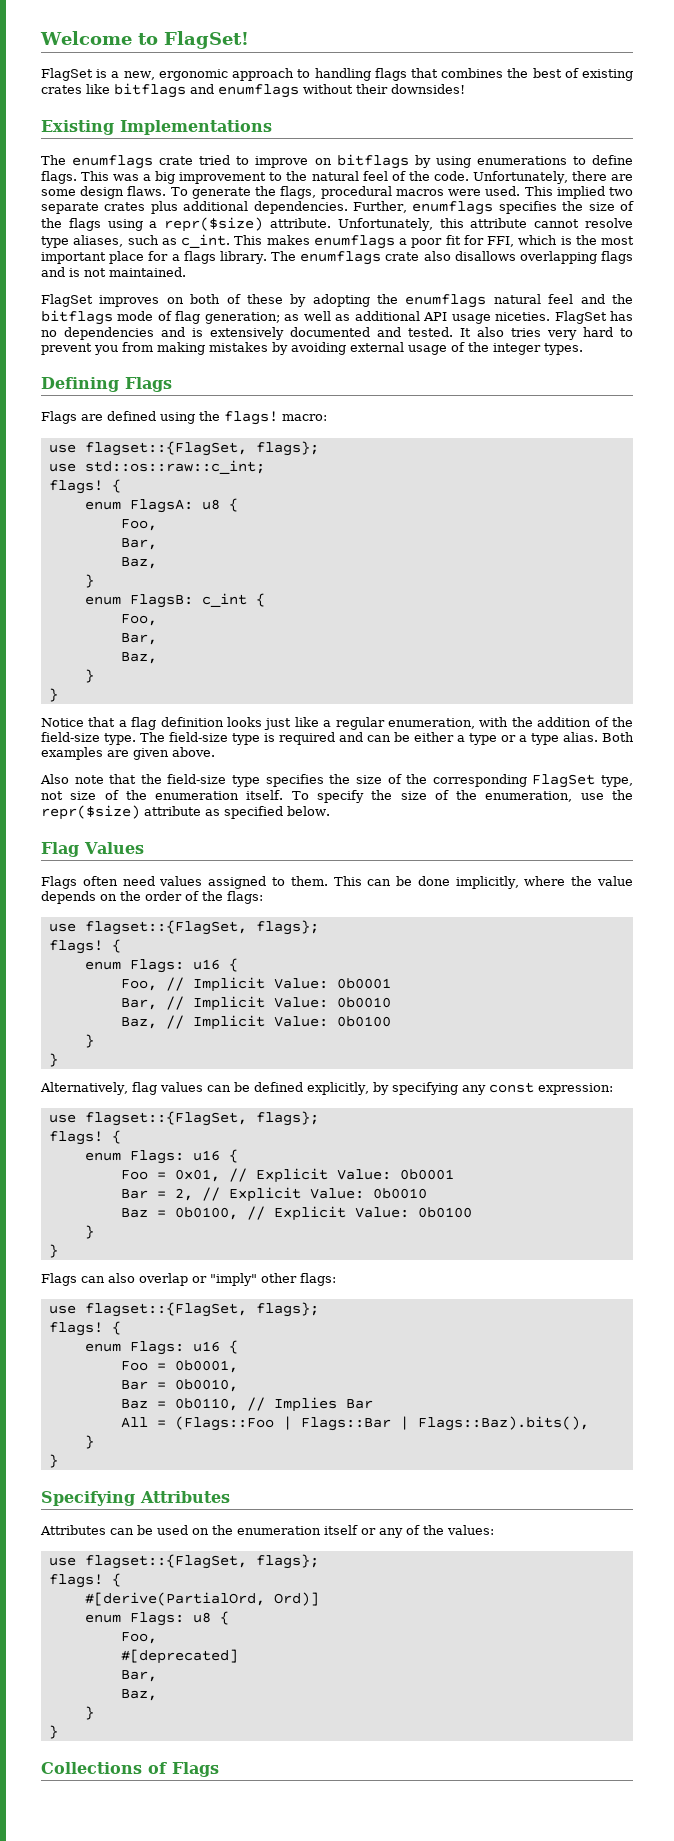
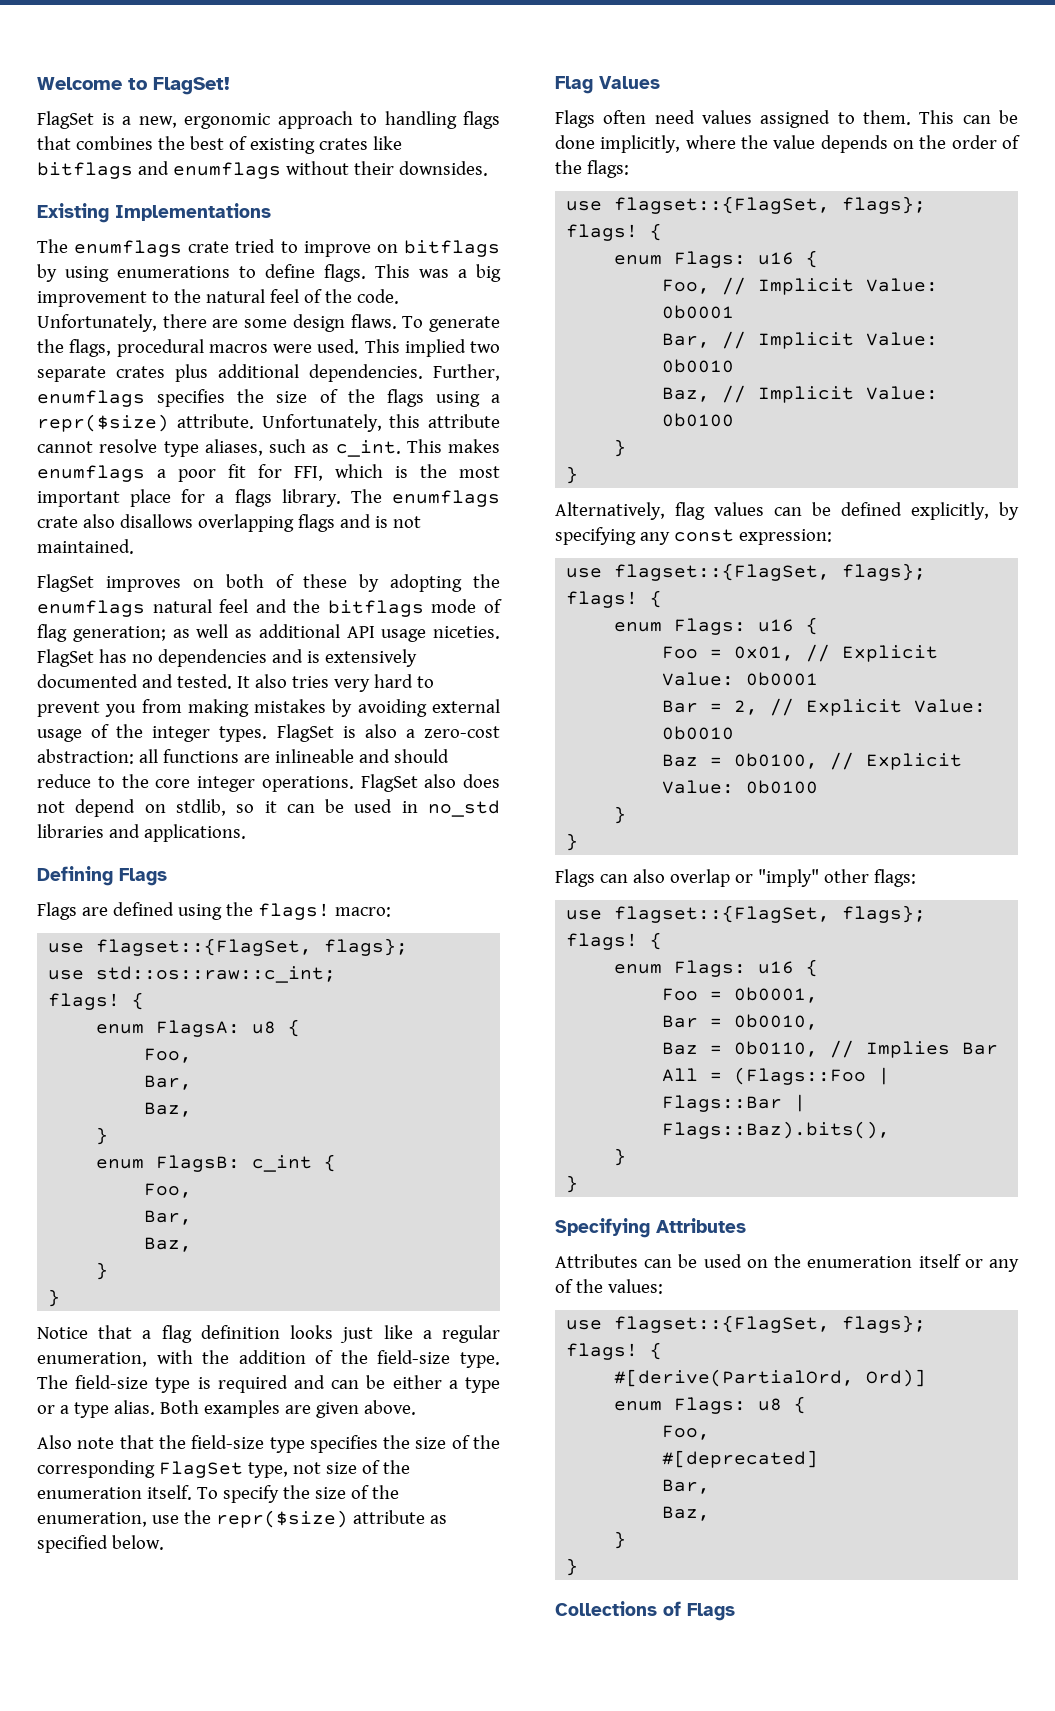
- FlagSet is a new, ergonomic approach to handling flags that combines the best of existing crates like bitflags and enumflags without their downsides!
+ FlagSet is a new, ergonomic approach to handling flags that combines the best of existing crates like bitflags and enumflags without their downsides.
+ FlagSet is also a zero-cost abstraction: all functions are inlineable and should reduce to the core integer operations. FlagSet also does not depend on stdlib, so it can be used in no_std libraries and applications.

